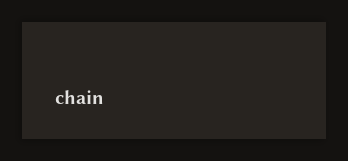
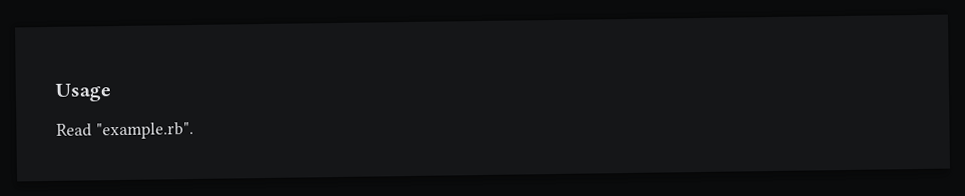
- chain
+ Usage
+ Read "example.rb".

